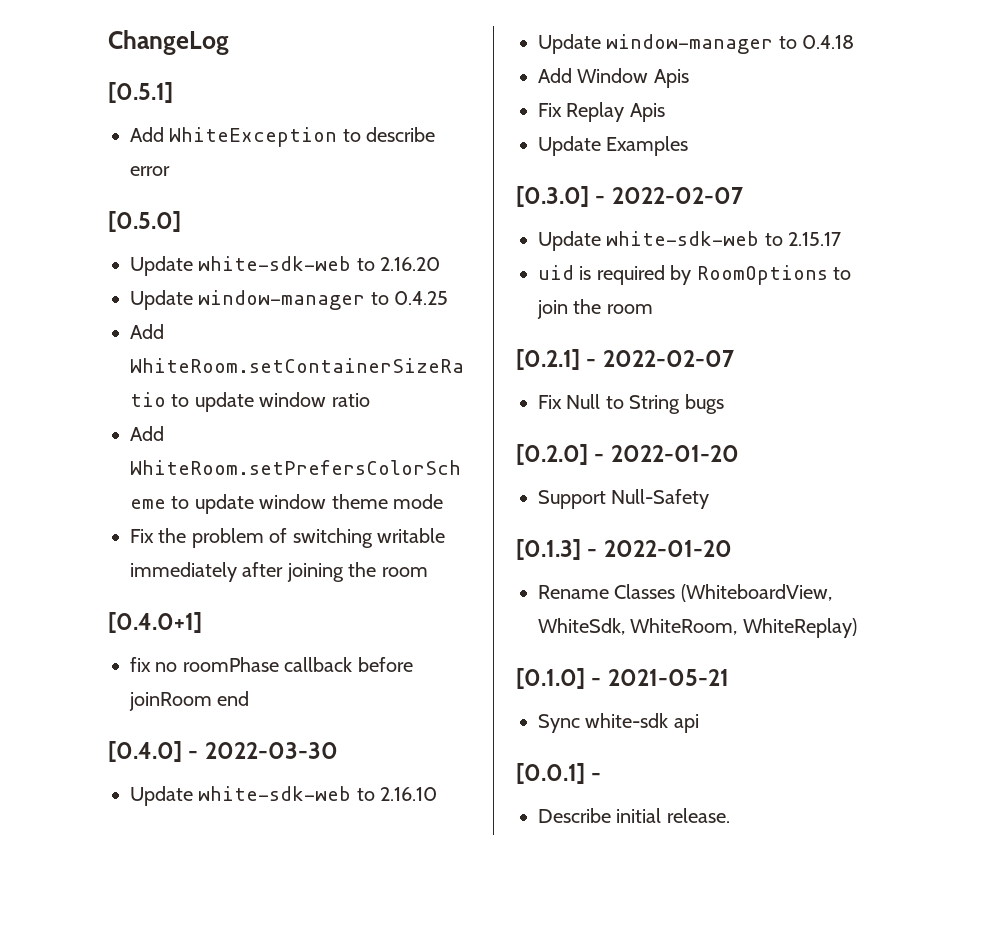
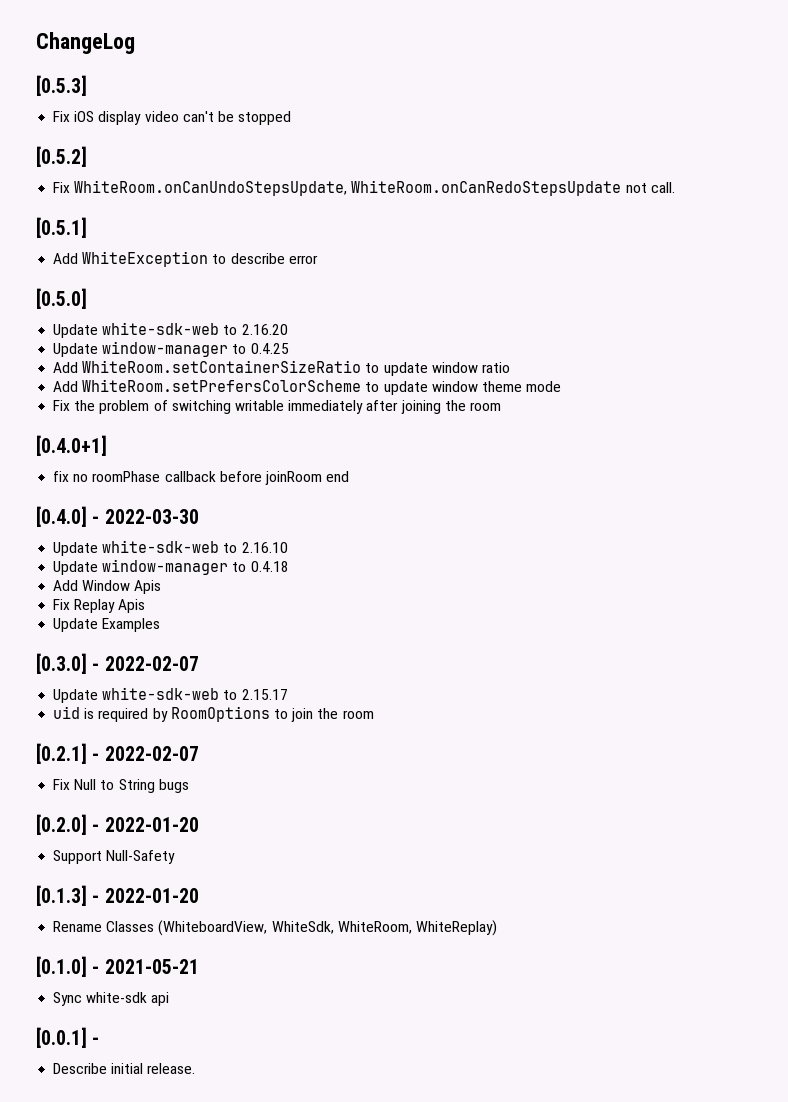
+ [0.5.3]
+ Fix iOS display video can't be stopped
+ [0.5.2]
+ Fix WhiteRoom.onCanUndoStepsUpdate, WhiteRoom.onCanRedoStepsUpdate not call.

